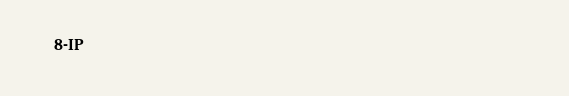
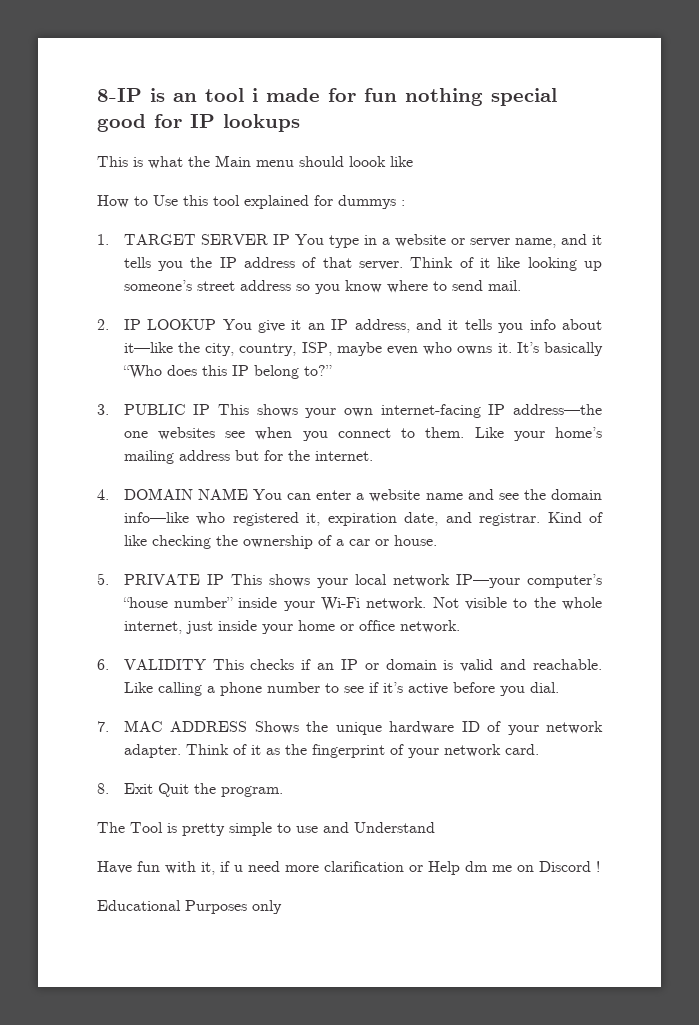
- 8-IP
+ 8-IP is an tool i made for fun nothing special good for IP lookups
+ This is what the Main menu should loook like
+ How to Use this tool explained for dummys :
+ 1. TARGET SERVER IP You type in a website or server name, and it tells you the IP address of that server. Think of it like looking up someone’s street address so you know where to send mail.
+ 2. IP LOOKUP You give it an IP address, and it tells you info about it—like the city, country, ISP, maybe even who owns it. It’s basically “Who does this IP belong to?”
+ 3. PUBLIC IP This shows your own internet-facing IP address—the one websites see when you connect to them. Like your home’s mailing address but for the internet.
+ 4. DOMAIN NAME You can enter a website name and see the domain info—like who registered it, expiration date, and registrar. Kind of like checking the ownership of a car or house.
+ 5. PRIVATE IP This shows your local network IP—your computer’s “house number” inside your Wi-Fi network. Not visible to the whole internet, just inside your home or office network.
+ 6. VALIDITY This checks if an IP or domain is valid and reachable. Like calling a phone number to see if it’s active before you dial.
+ 7. MAC ADDRESS Shows the unique hardware ID of your network adapter. Think of it as the fingerprint of your network card.
+ 8. Exit Quit the program.
+ The Tool is pretty simple to use and Understand
+ Have fun with it, if u need more clarification or Help dm me on Discord !
+ Educational Purposes only

